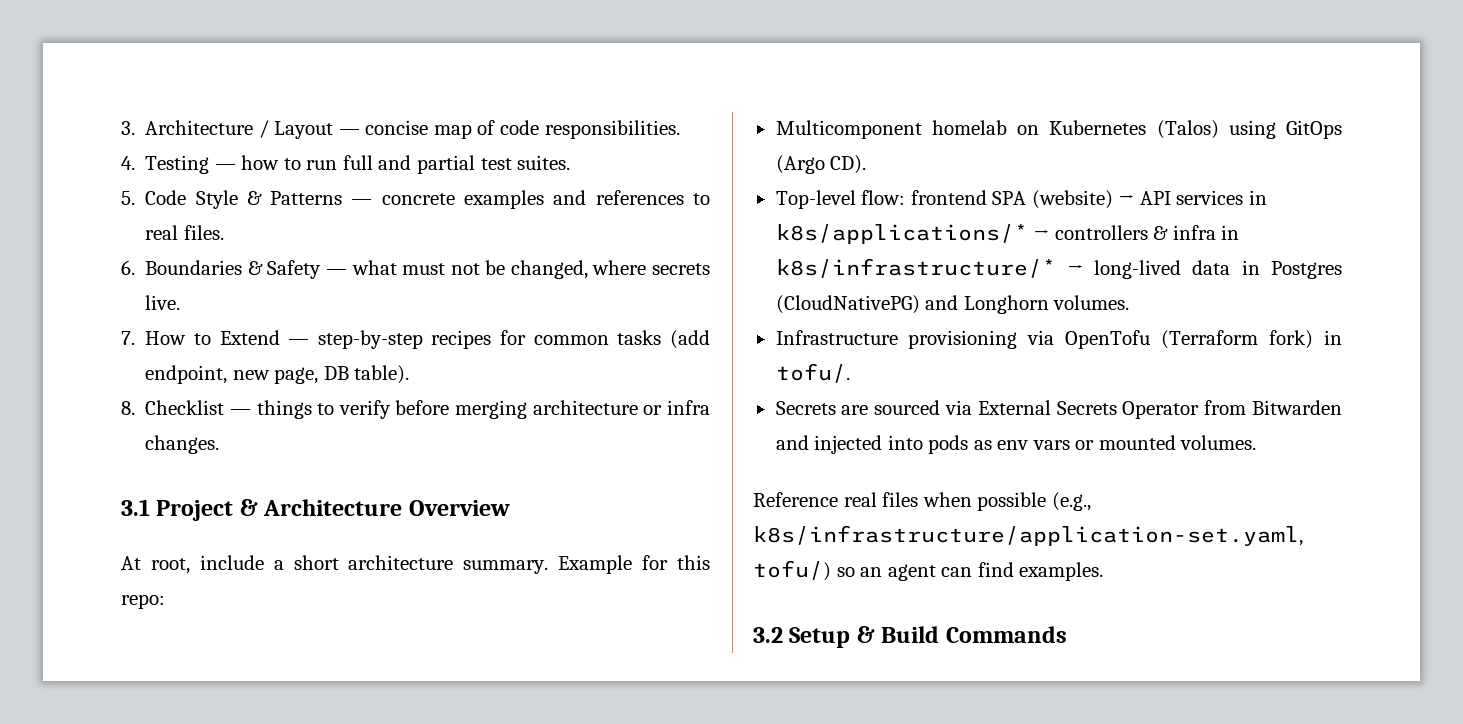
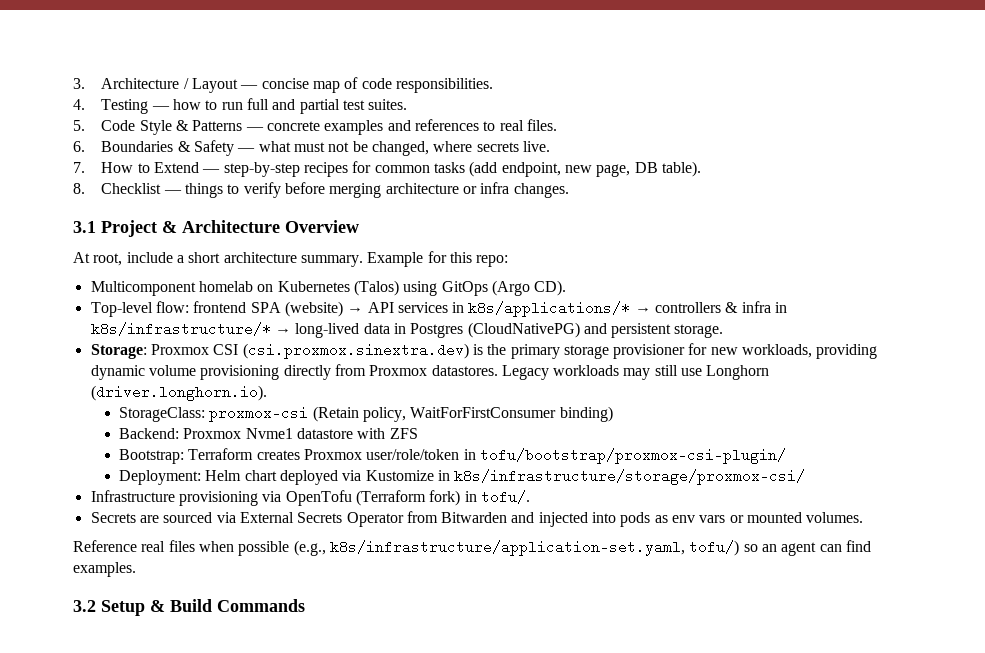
- Top-level flow: frontend SPA (website) → API services in k8s/applications/* → controllers & infra in k8s/infrastructure/* → long-lived data in Postgres (CloudNativePG) and Longhorn volumes.
+ Top-level flow: frontend SPA (website) → API services in k8s/applications/* → controllers & infra in k8s/infrastructure/* → long-lived data in Postgres (CloudNativePG) and persistent storage.
+ Storage: Proxmox CSI (csi.proxmox.sinextra.dev) is the primary storage provisioner for new workloads, providing dynamic volume provisioning directly from Proxmox datastores. Legacy workloads may still use Longhorn (driver.longhorn.io).
+ StorageClass: proxmox-csi (Retain policy, WaitForFirstConsumer binding)
+ Backend: Proxmox Nvme1 datastore with ZFS
+ Bootstrap: Terraform creates Proxmox user/role/token in tofu/bootstrap/proxmox-csi-plugin/
+ Deployment: Helm chart deployed via Kustomize in k8s/infrastructure/storage/proxmox-csi/

